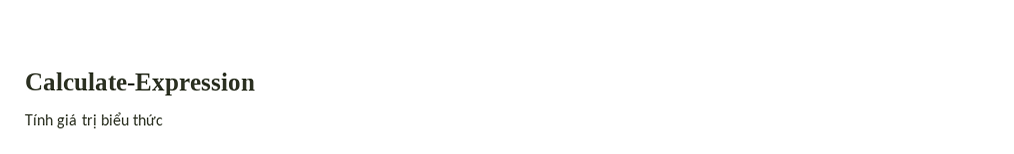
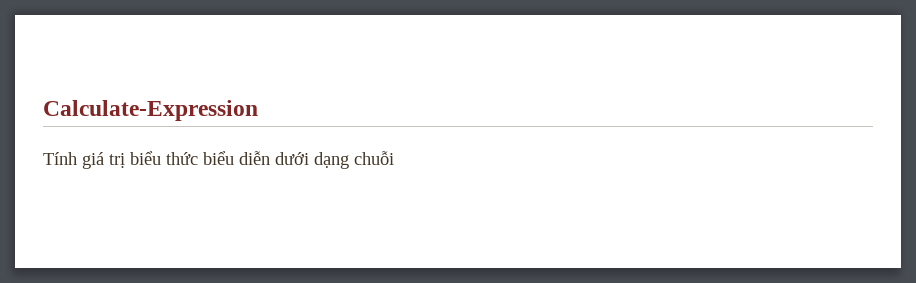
- Tính giá trị biểu thức
+ Tính giá trị biểu thức biểu diễn dưới dạng chuỗi

